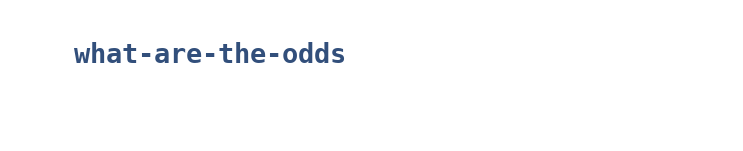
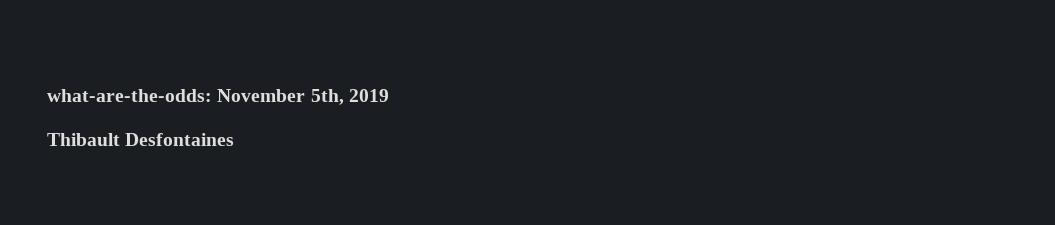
- what-are-the-odds
+ what-are-the-odds: November 5th, 2019
+ Thibault Desfontaines

